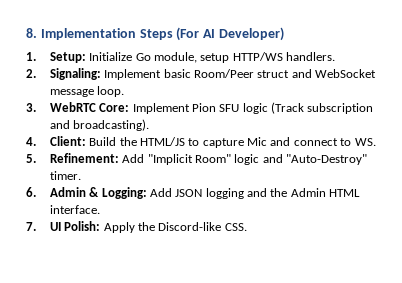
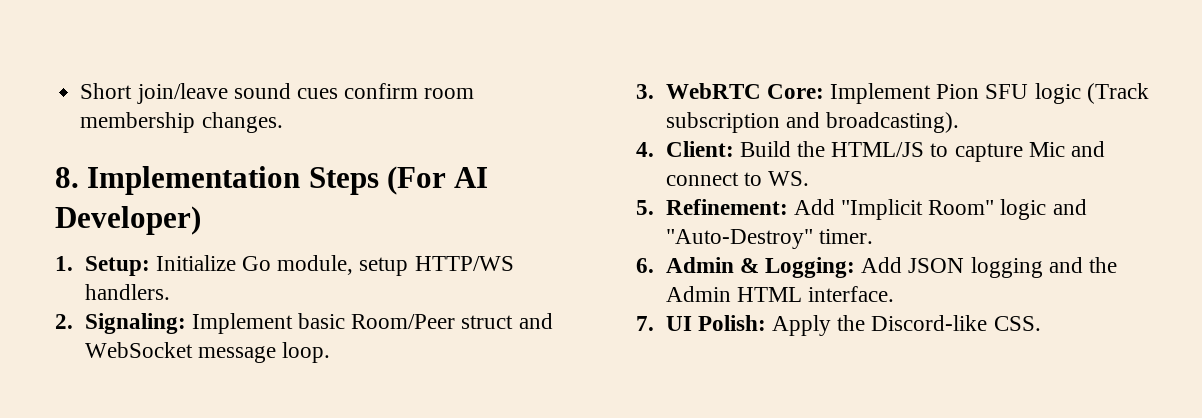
+ Short join/leave sound cues confirm room membership changes.

